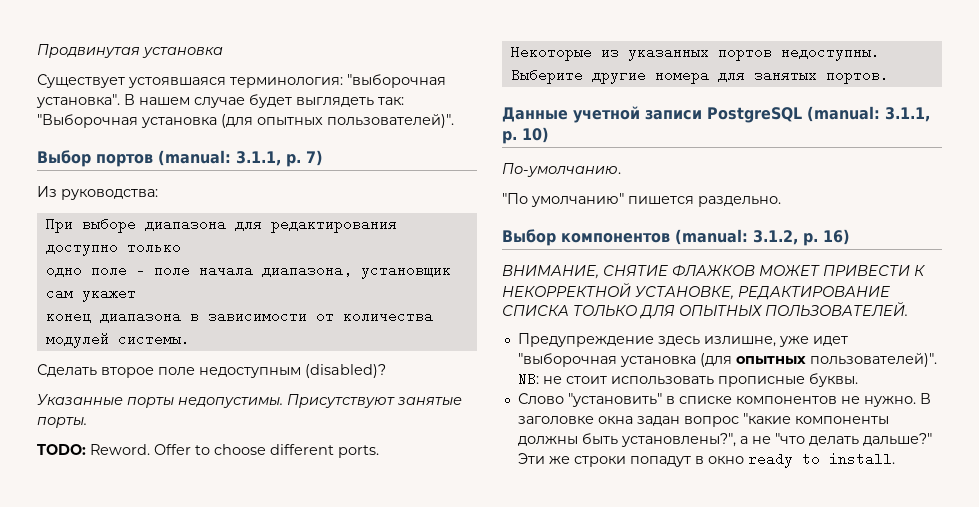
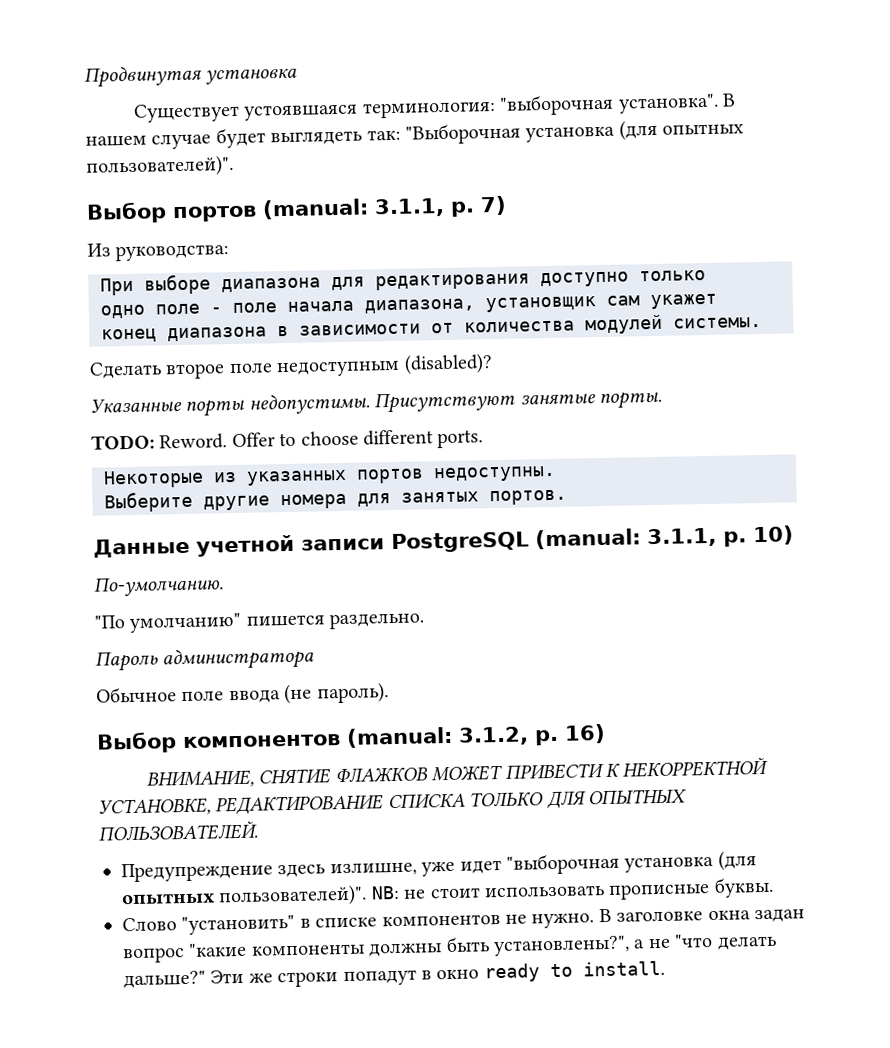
+ Пароль администратора
+ Обычное поле ввода (не пароль).

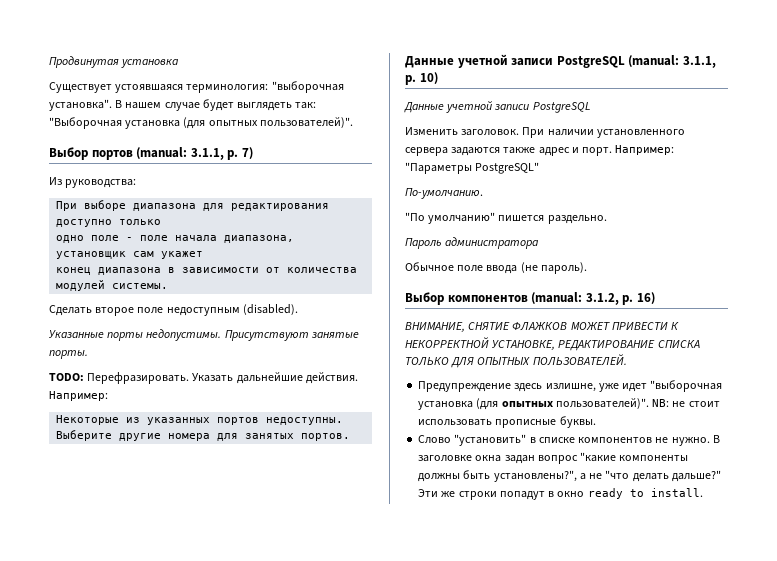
- Сделать второе поле недоступным (disabled)?
+ Сделать второе поле недоступным (disabled).
- TODO: Reword. Offer to choose different ports.
+ TODO: Перефразировать. Указать дальнейшие действия. Например:
  Данные учетной записи PostgreSQL (manual: 3.1.1, p. 10)
+ Данные учетной записи PostgreSQL
+ Изменить заголовок. При наличии установленного сервера задаются также адрес и порт. Например: "Параметры PostgreSQL"

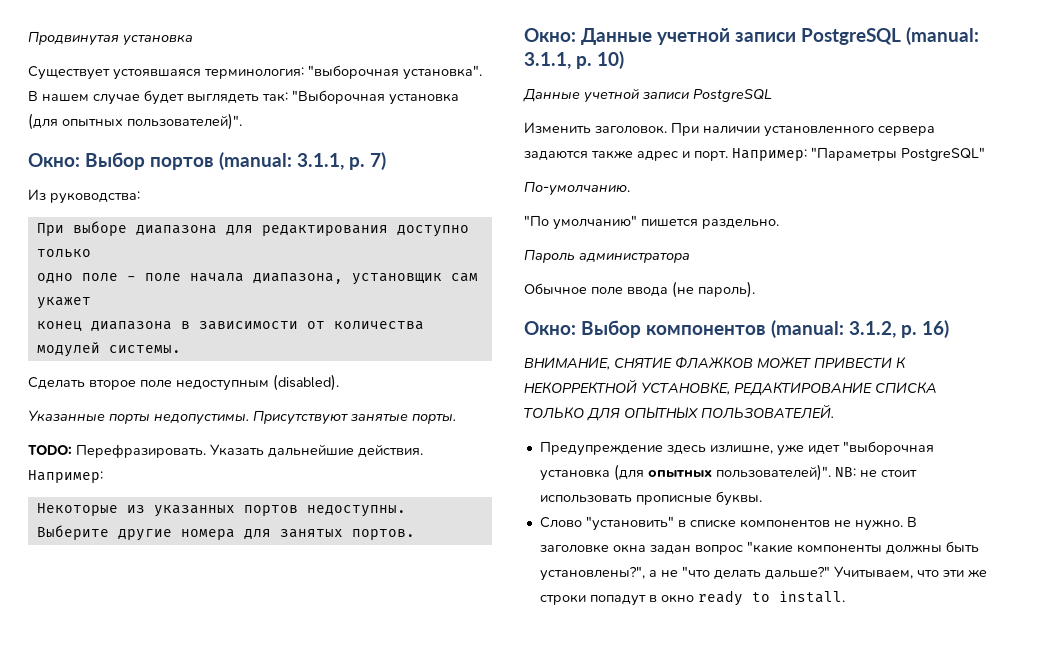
- Выбор портов (manual: 3.1.1, p. 7)
+ Окно: Выбор портов (manual: 3.1.1, p. 7)
- Данные учетной записи PostgreSQL (manual: 3.1.1, p. 10)
+ Окно: Данные учетной записи PostgreSQL (manual: 3.1.1, p. 10)
- Выбор компонентов (manual: 3.1.2, p. 16)
+ Окно: Выбор компонентов (manual: 3.1.2, p. 16)
- Эти же строки попадут в окно ready to install.
+ Учитываем, что эти же строки попадут в окно ready to install.

